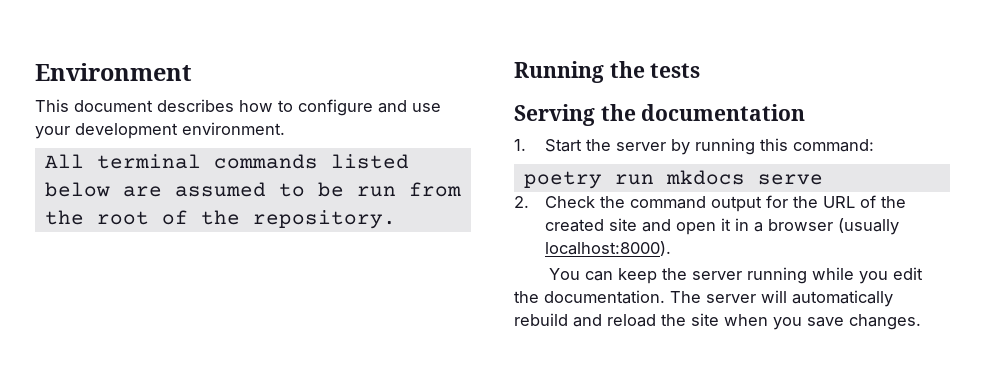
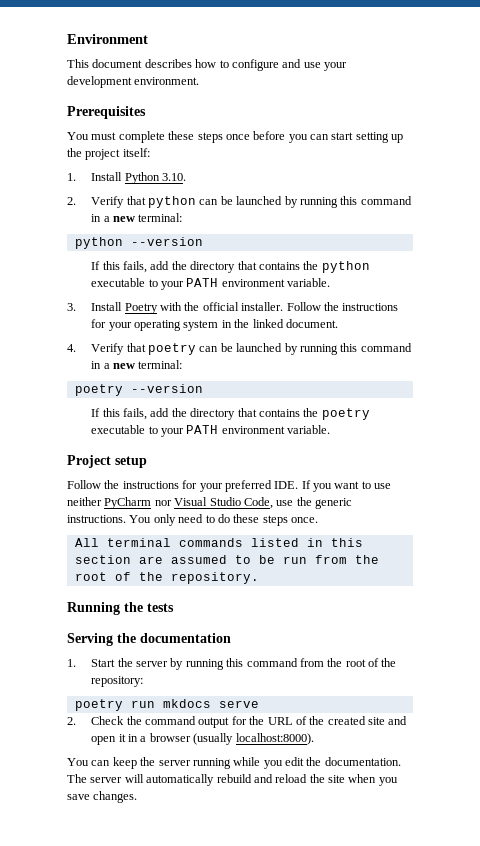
+ Prerequisites
+ You must complete these steps once before you can start setting up the project itself:
+ 1. Install Python 3.10.
+ 2. Verify that python can be launched by running this command in a new terminal:
+ python --version
+ If this fails, add the directory that contains the python executable to your PATH environment variable.
+ 3. Install Poetry with the official installer. Follow the instructions for your operating system in the linked document.
+ 4. Verify that poetry can be launched by running this command in a new terminal:
+ poetry --version
+ If this fails, add the directory that contains the poetry executable to your PATH environment variable.
+ Project setup
+ Follow the instructions for your preferred IDE. If you want to use neither PyCharm nor Visual Studio Code, use the generic instructions. You only need to do these steps once.
- All terminal commands listed below are assumed to be run from the root of the repository.
+ All terminal commands listed in this section are assumed to be run from the root of the repository.
- 1. Start the server by running this command:
+ 1. Start the server by running this command from the root of the repository:

